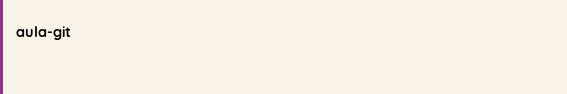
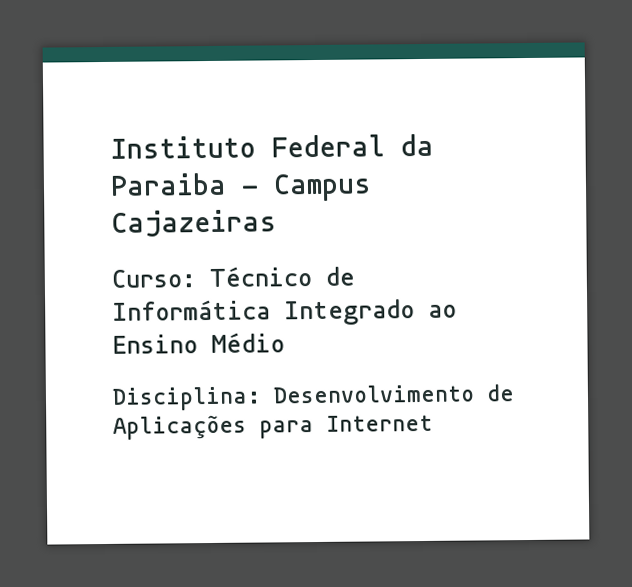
- aula-git
+ Instituto Federal da Paraiba - Campus Cajazeiras
+ Curso: Técnico de Informática Integrado ao Ensino Médio
+ Disciplina: Desenvolvimento de Aplicações para Internet

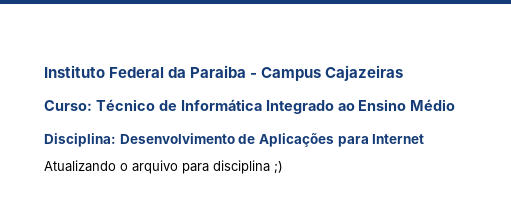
+ Atualizando o arquivo para disciplina ;)

